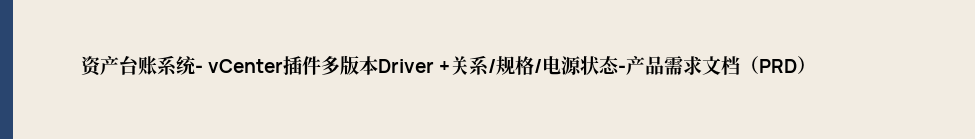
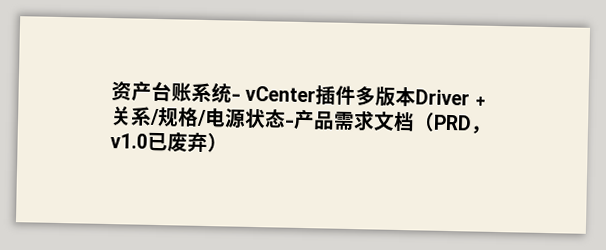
- 资产台账系统- vCenter插件多版本Driver +关系/规格/电源状态-产品需求文档（PRD）
+ 资产台账系统- vCenter插件多版本Driver +关系/规格/电源状态-产品需求文档（PRD，v1.0已废弃）

